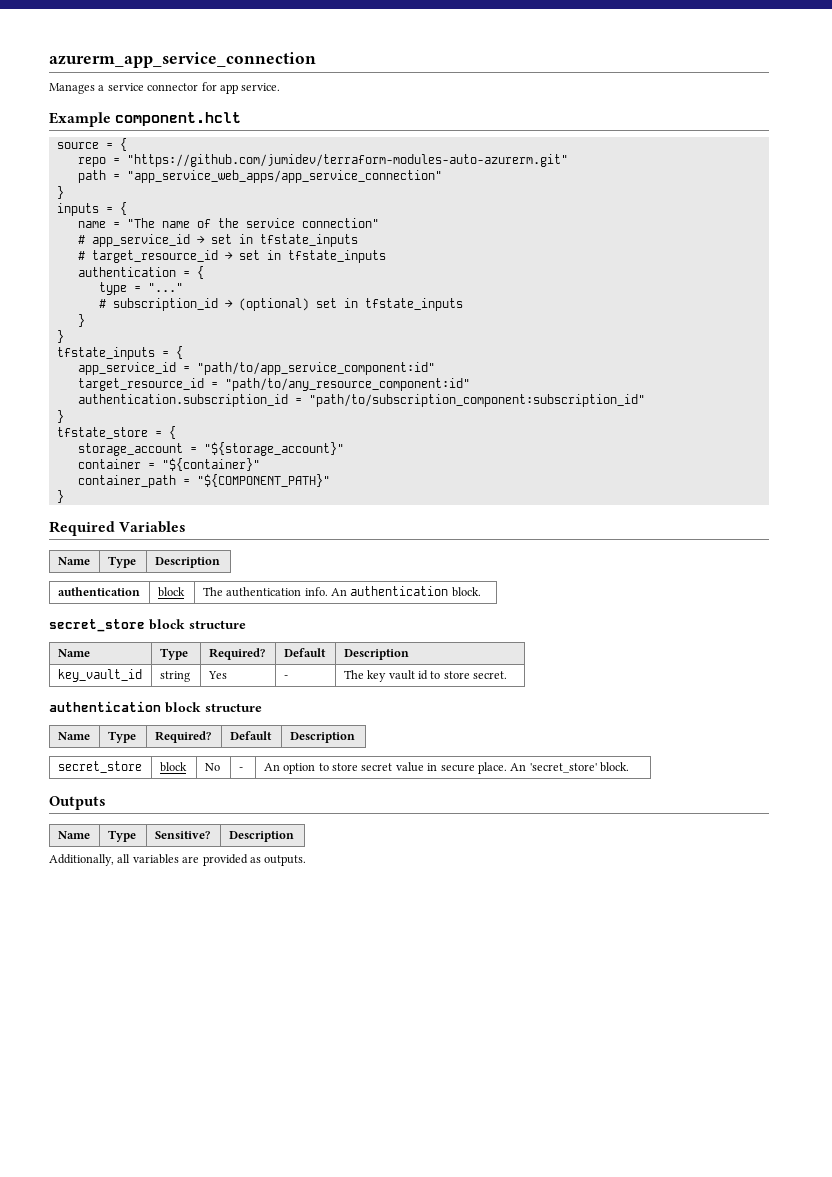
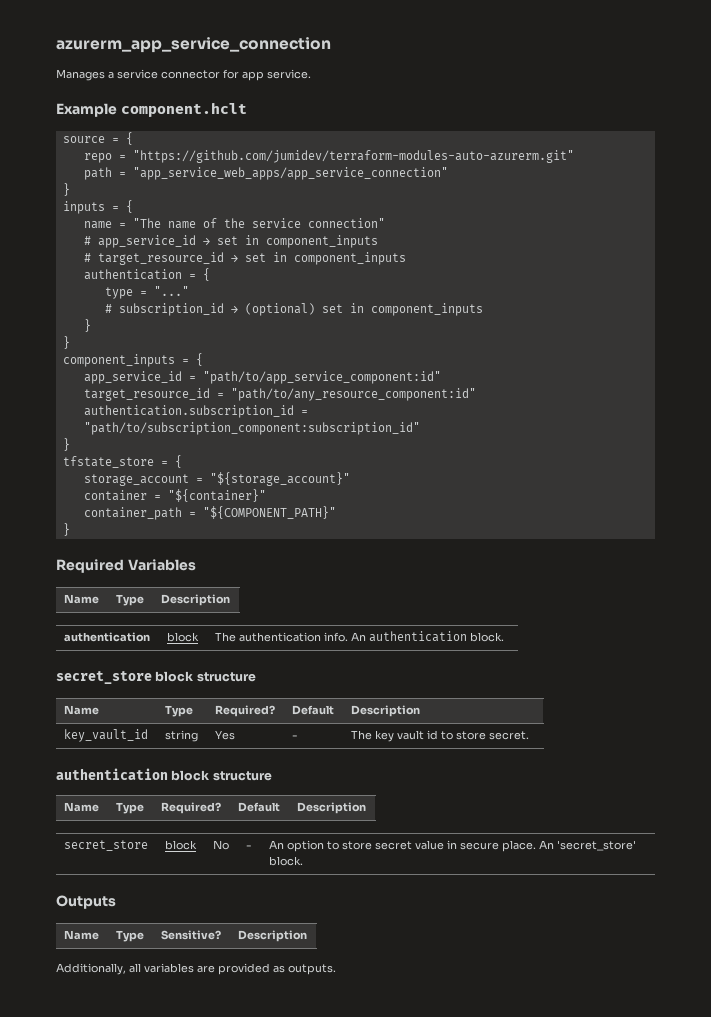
- # app_service_id → set in tfstate_inputs
+ # app_service_id → set in component_inputs
- # target_resource_id → set in tfstate_inputs
+ # target_resource_id → set in component_inputs
- # subscription_id → (optional) set in tfstate_inputs
+ # subscription_id → (optional) set in component_inputs
- tfstate_inputs = {
+ component_inputs = {

